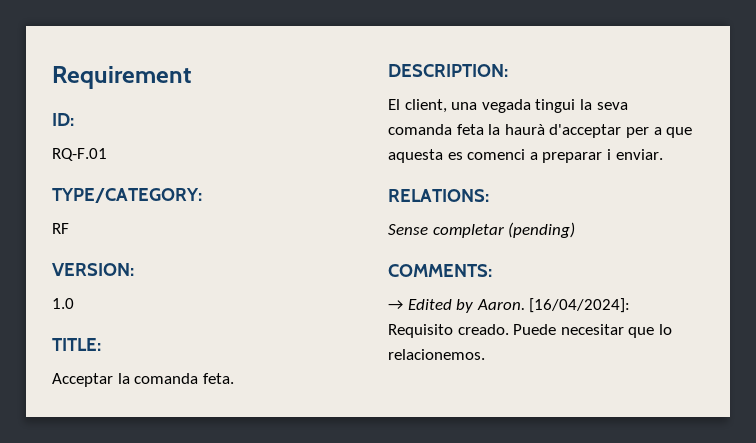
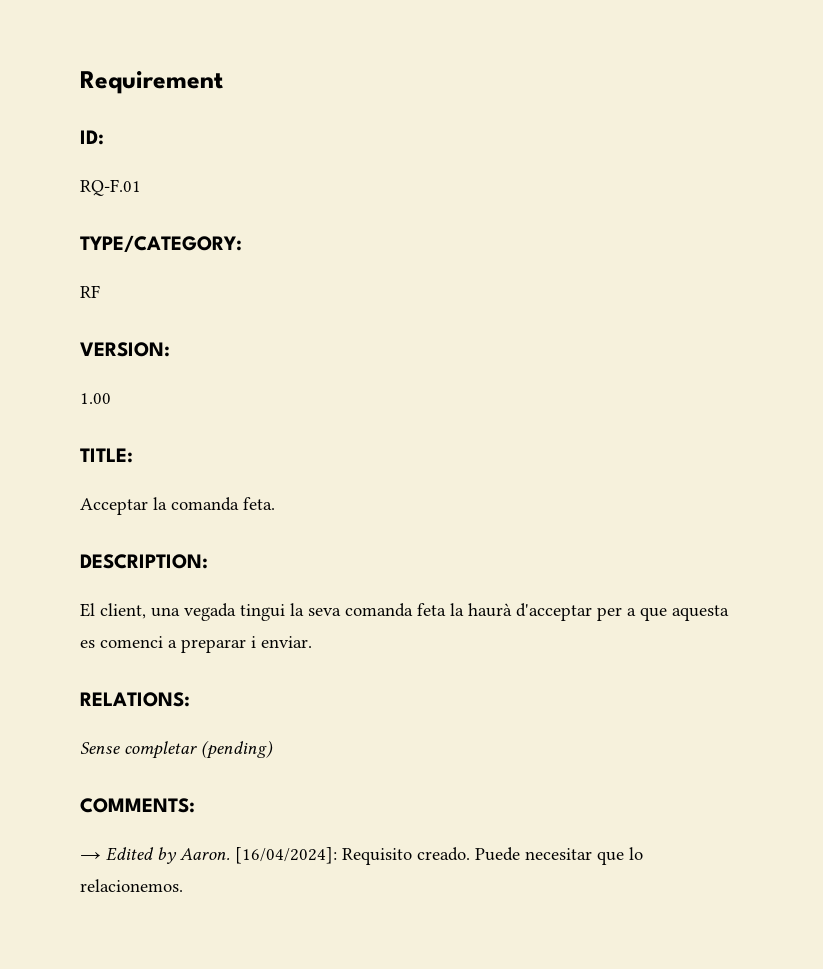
- 1.0
+ 1.00

